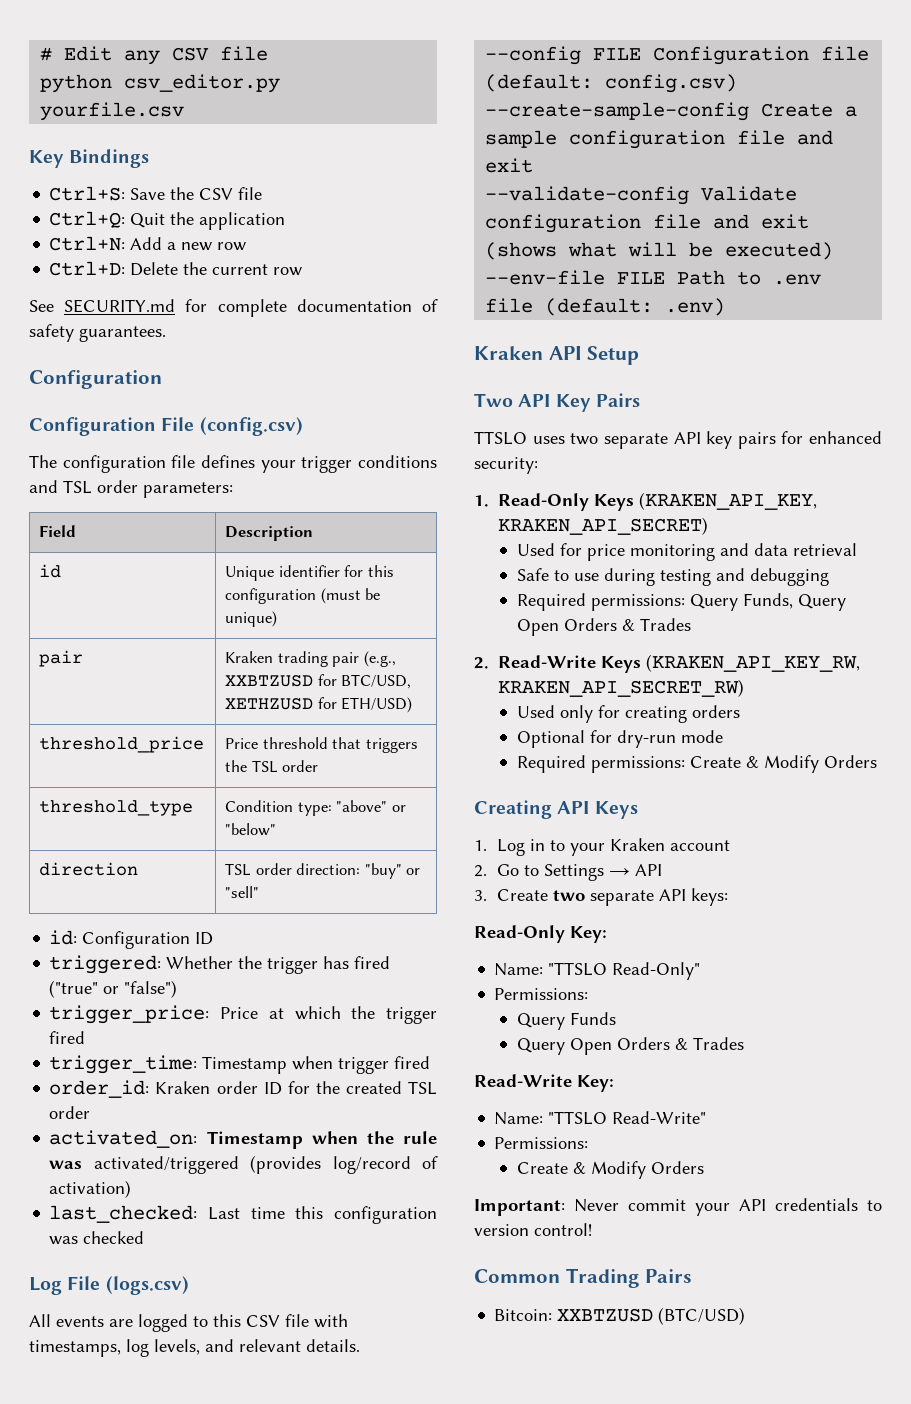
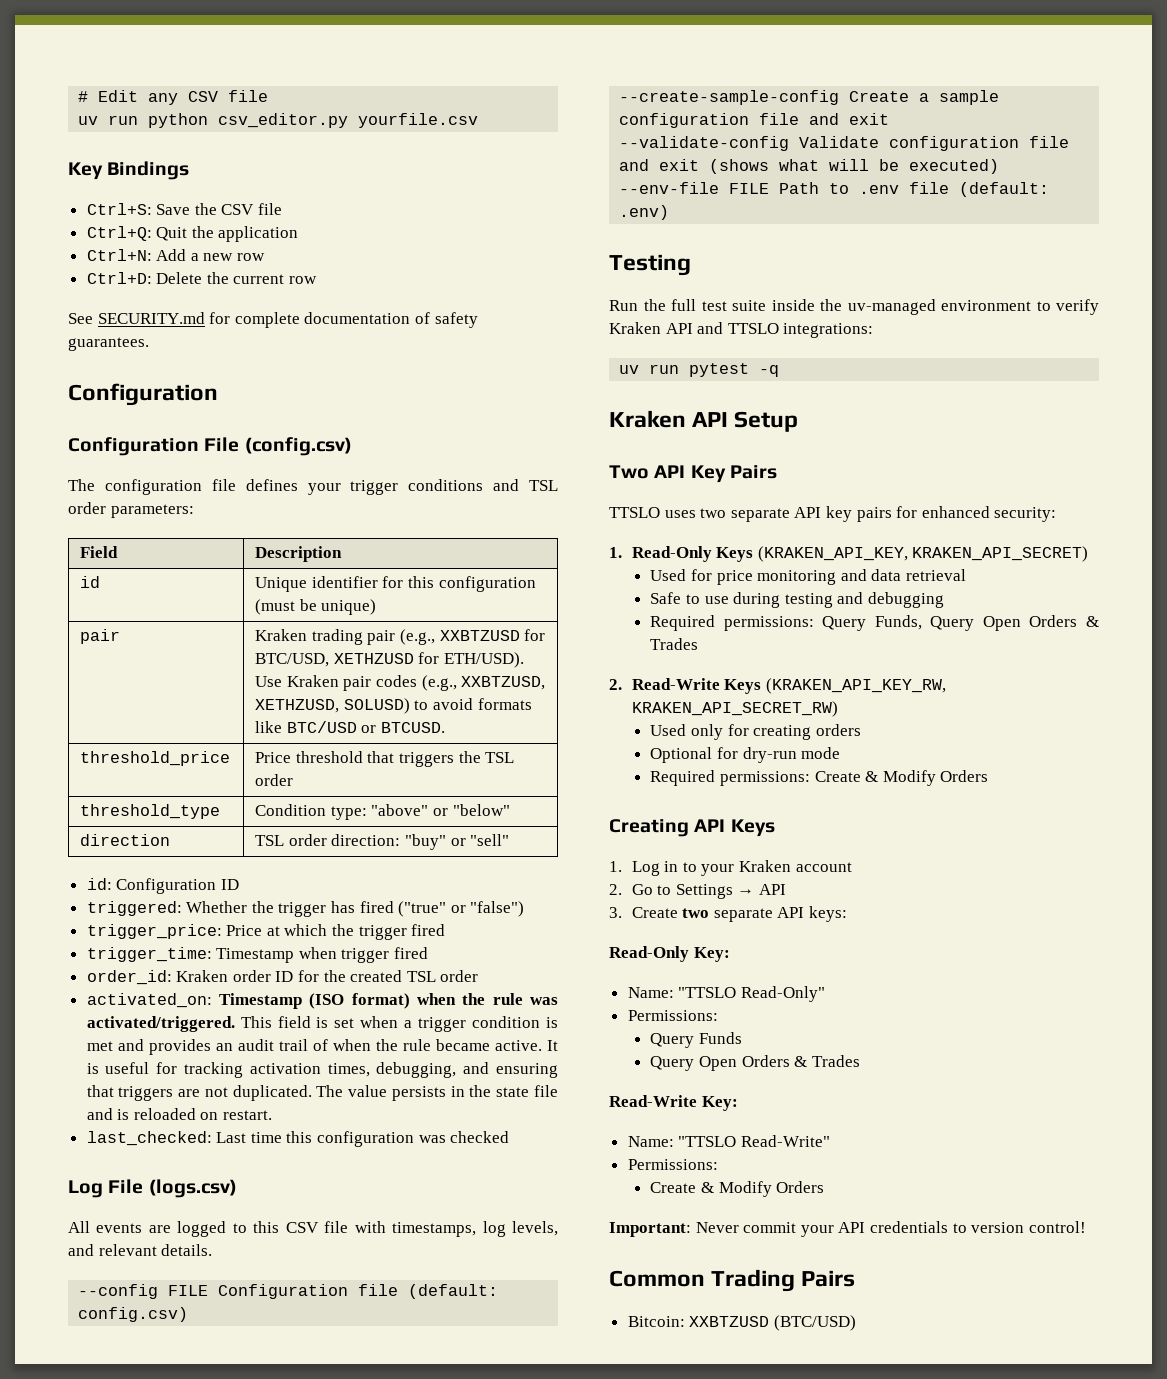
- python csv_editor.py yourfile.csv
+ uv run python csv_editor.py yourfile.csv
- pair | Kraken trading pair (e.g., XXBTZUSD for BTC/USD, XETHZUSD for ETH/USD)
+ pair | Kraken trading pair (e.g., XXBTZUSD for BTC/USD, XETHZUSD for ETH/USD). Use Kraken pair codes (e.g., XXBTZUSD, XETHZUSD, SOLUSD) to avoid formats like BTC/USD or BTCUSD.
- activated_on: Timestamp when the rule was activated/triggered (provides log/record of activation)
+ activated_on: Timestamp (ISO format) when the rule was activated/triggered. This field is set when a trigger condition is met and provides an audit trail of when the rule became active. It is useful for tracking activation times, debugging, and ensuring that triggers are not duplicated. The value persists in the state file and is reloaded on restart.
+ Testing
+ Run the full test suite inside the uv-managed environment to verify Kraken API and TTSLO integrations:
+ uv run pytest -q

